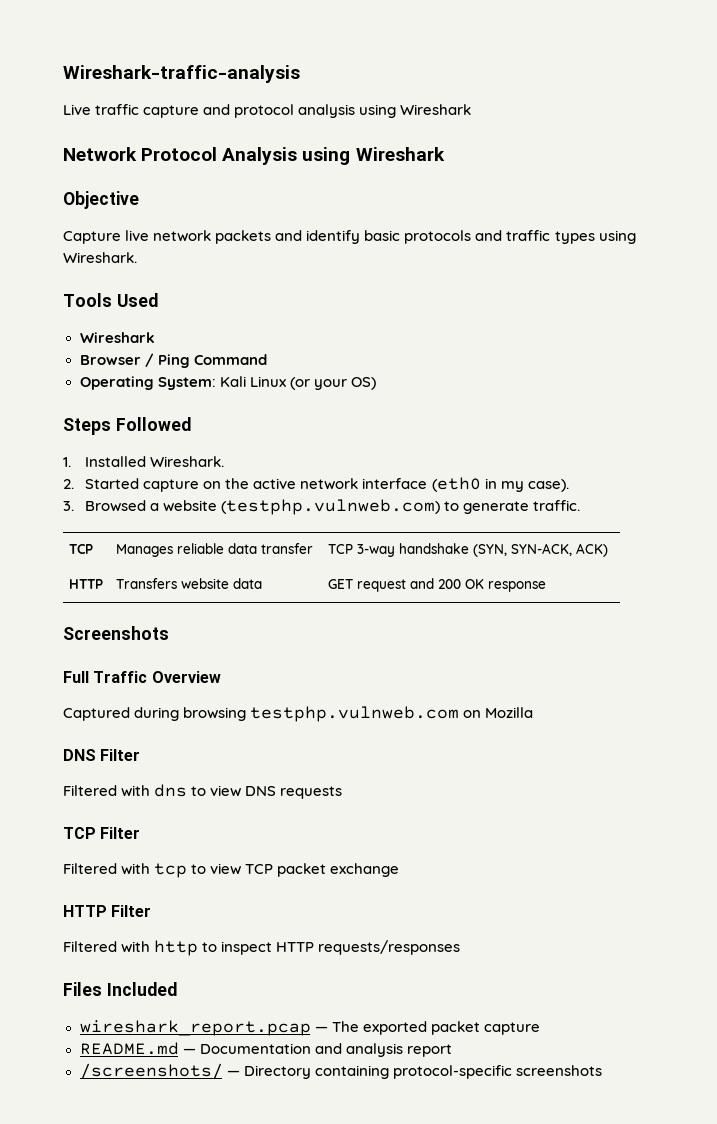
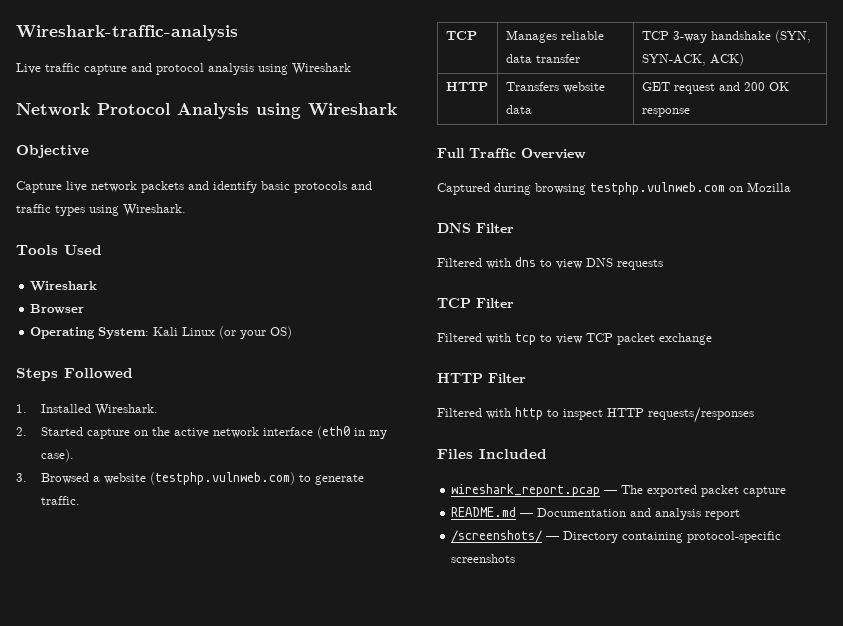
- Browser / Ping Command
+ Browser
- Screenshots

